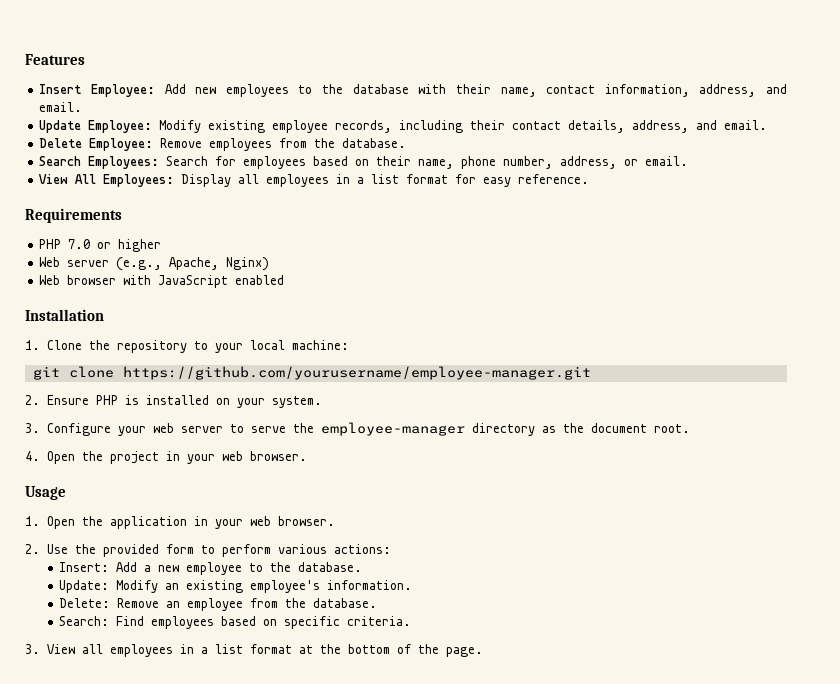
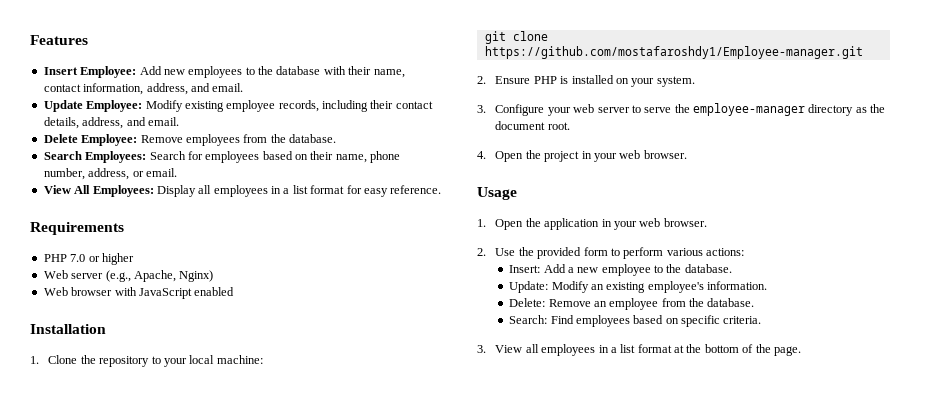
- git clone https://github.com/yourusername/employee-manager.git
+ git clone https://github.com/mostafaroshdy1/Employee-manager.git

